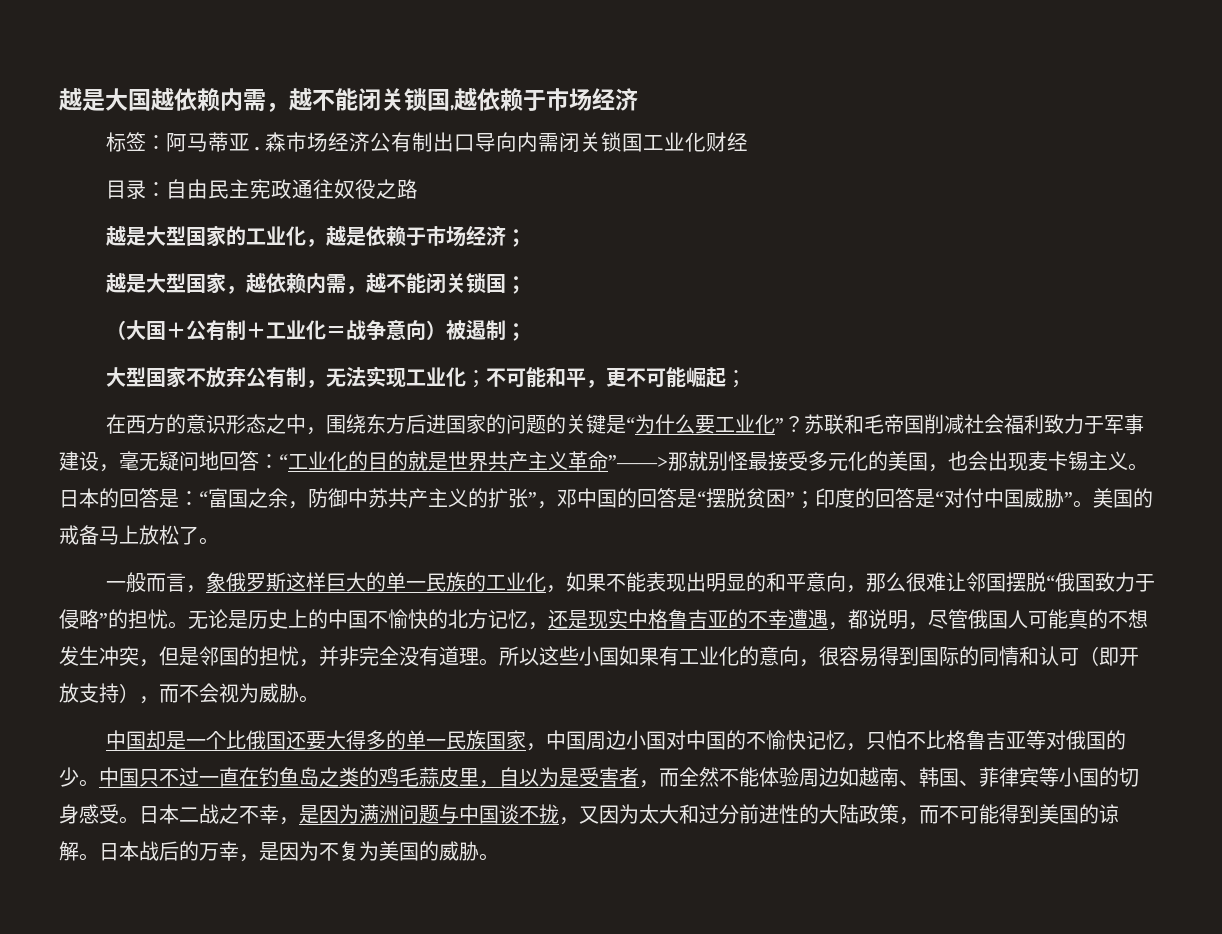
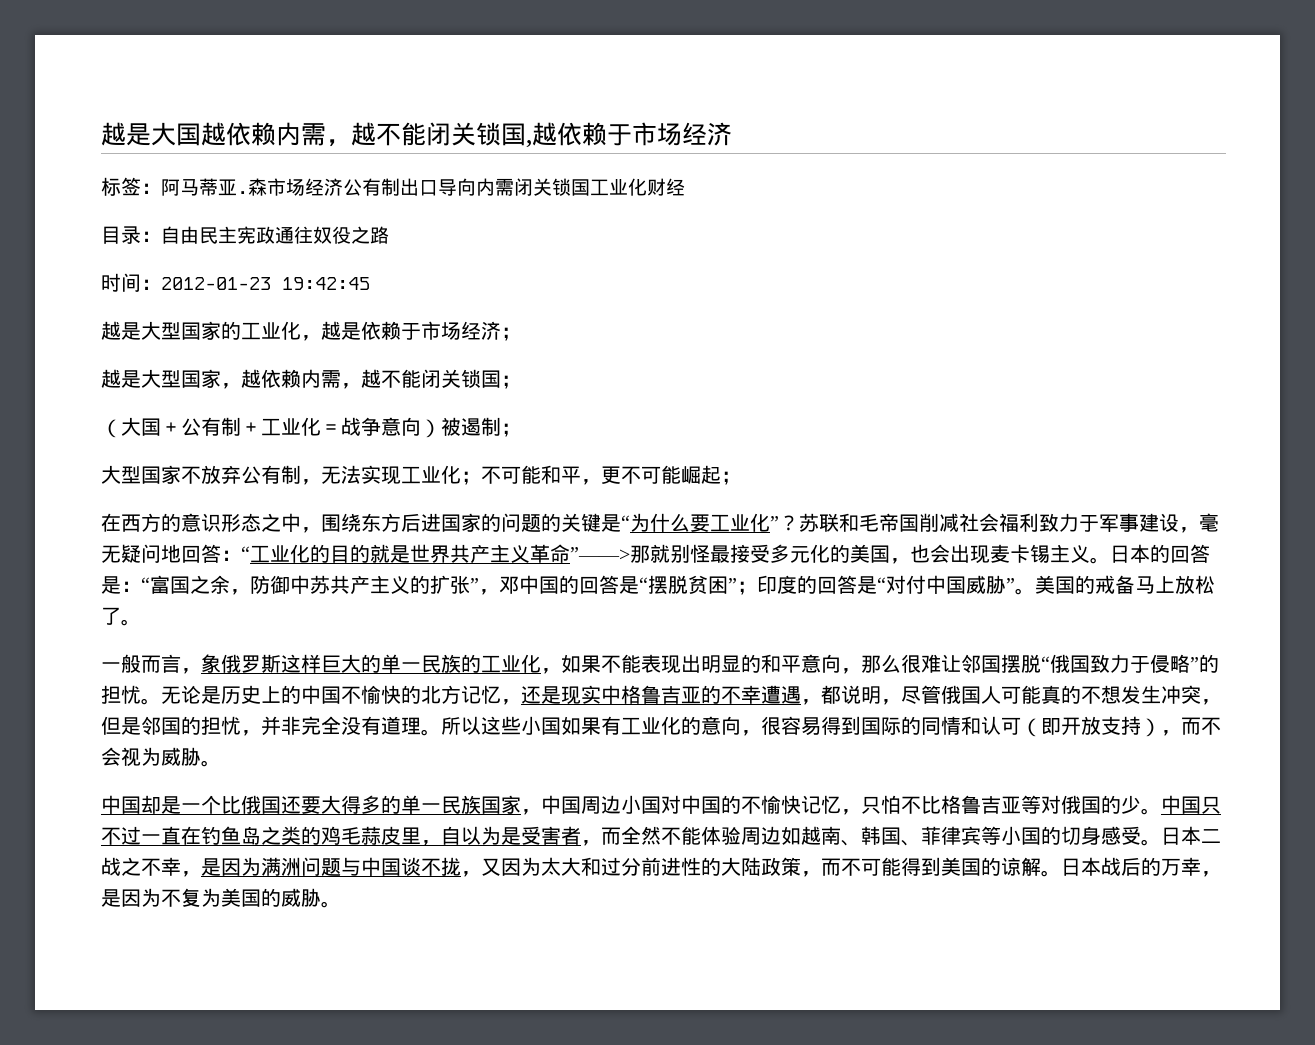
+ 时间：2012-01-23 19:42:45

